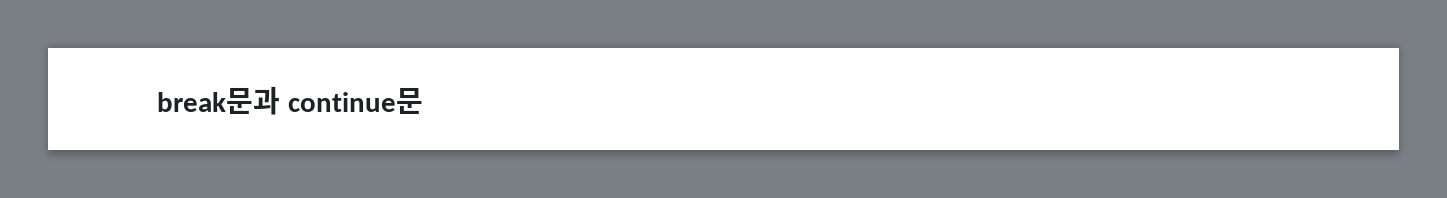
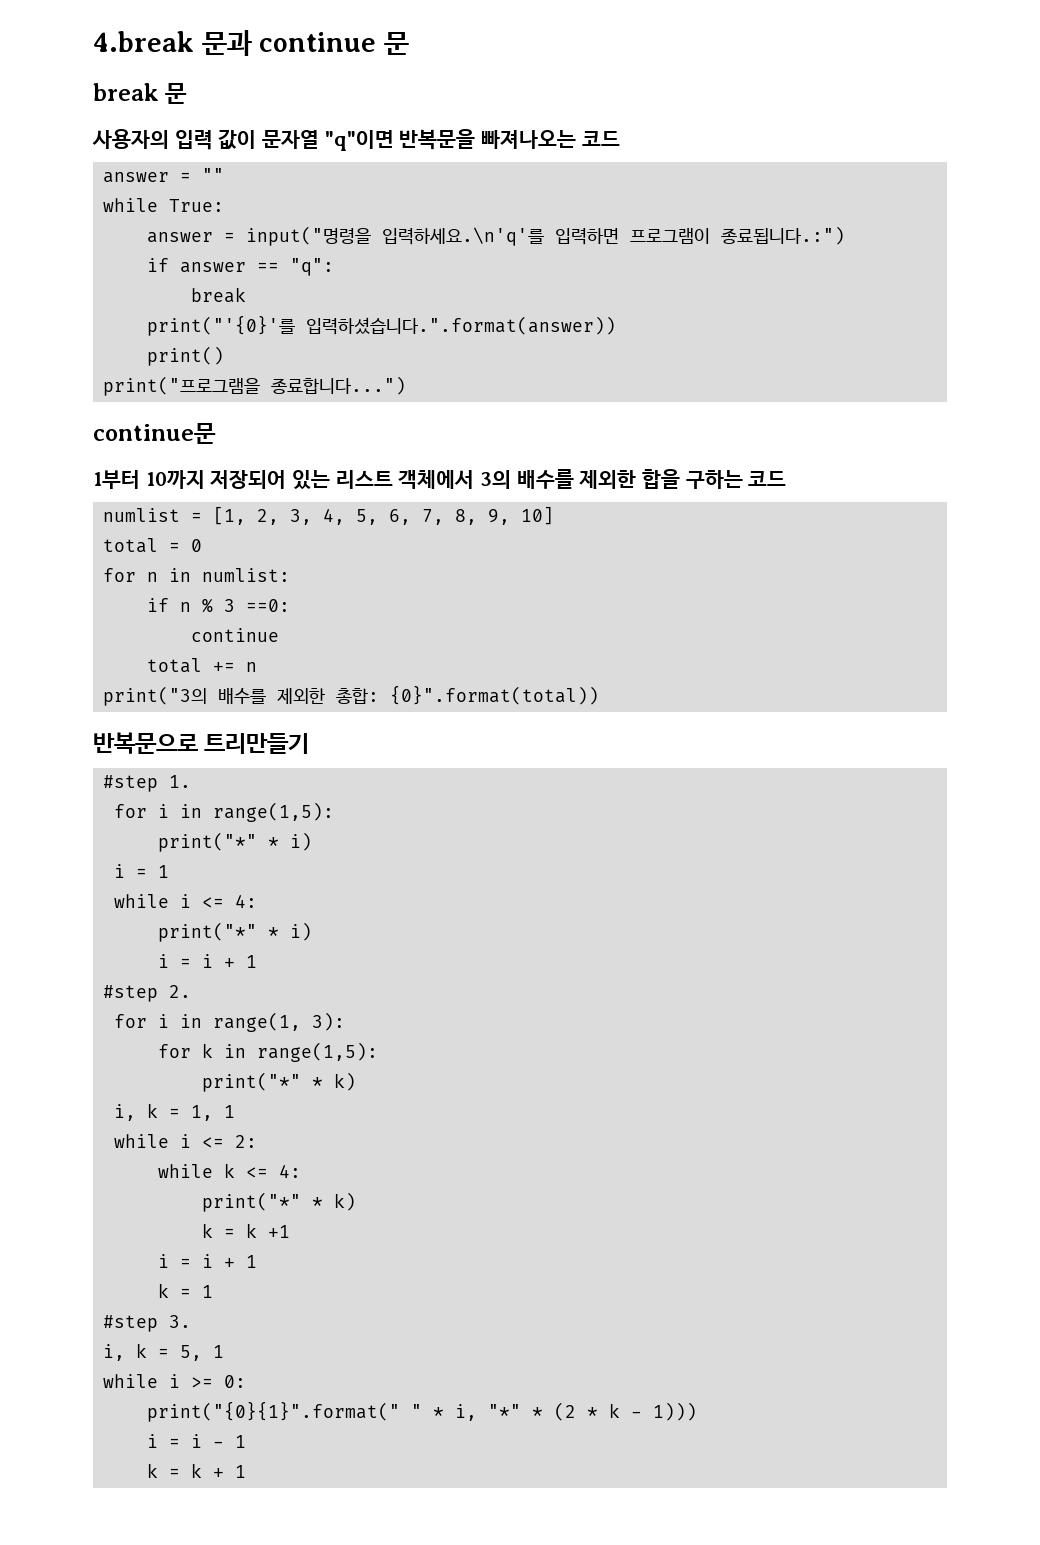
- break문과 continue문
+ 4.break 문과 continue 문
+ break 문
+ 사용자의 입력 값이 문자열 "q"이면 반복문을 빠져나오는 코드
+ answer = ""
+ while True:
+ answer = input("명령을 입력하세요.\n'q'를 입력하면 프로그램이 종료됩니다.:")
+ if answer == "q":
+ break
+ print("'{0}'를 입력하셨습니다.".format(answer))
+ print()
+ print("프로그램을 종료합니다...")
+ continue문
+ 1부터 10까지 저장되어 있는 리스트 객체에서 3의 배수를 제외한 합을 구하는 코드
+ numlist = [1, 2, 3, 4, 5, 6, 7, 8, 9, 10]
+ total = 0
+ for n in numlist:
+ if n % 3 ==0:
+ continue
+ total += n
+ print("3의 배수를 제외한 총합: {0}".format(total))
+ 반복문으로 트리만들기
+ #step 1.
+ for i in range(1,5):
+ print("*" * i)
+ i = 1
+ while i <= 4:
+ print("*" * i)
+ i = i + 1
+ #step 2.
+ for i in range(1, 3):
+ for k in range(1,5):
+ print("*" * k)
+ i, k = 1, 1
+ while i <= 2:
+ while k <= 4:
+ print("*" * k)
+ k = k +1
+ i = i + 1
+ k = 1
+ #step 3.
+ i, k = 5, 1
+ while i >= 0:
+ print("{0}{1}".format(" " * i, "*" * (2 * k - 1)))
+ i = i - 1
+ k = k + 1

